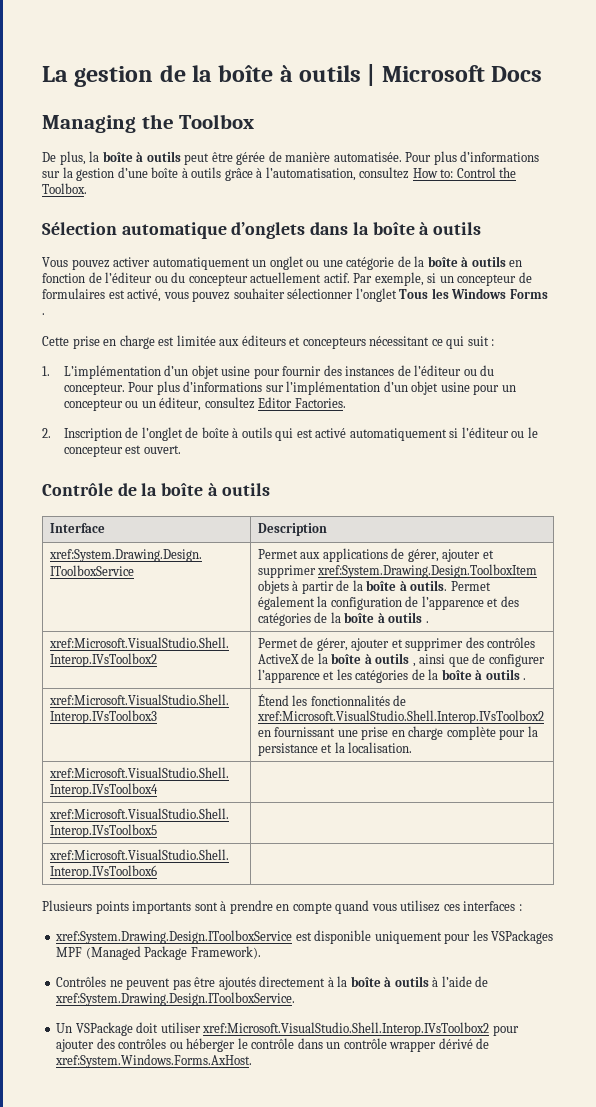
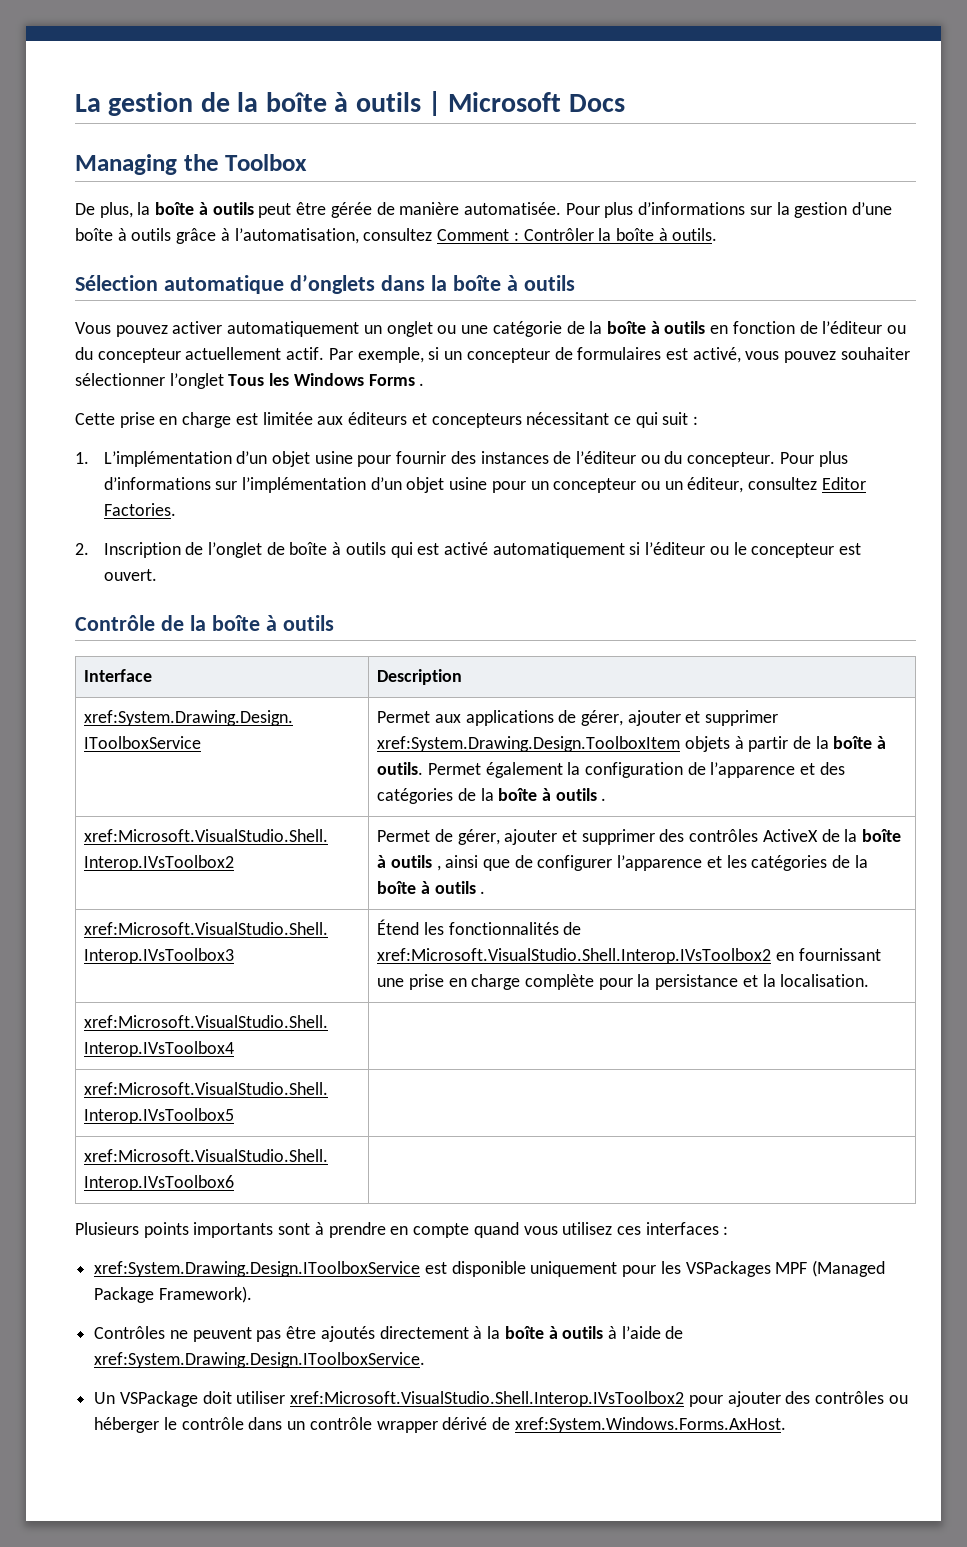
- Pour plus d’informations sur la gestion d’une boîte à outils grâce à l’automatisation, consultez How to: Control the Toolbox.
+ Pour plus d’informations sur la gestion d’une boîte à outils grâce à l’automatisation, consultez Comment : Contrôler la boîte à outils.

